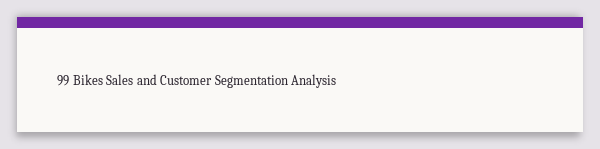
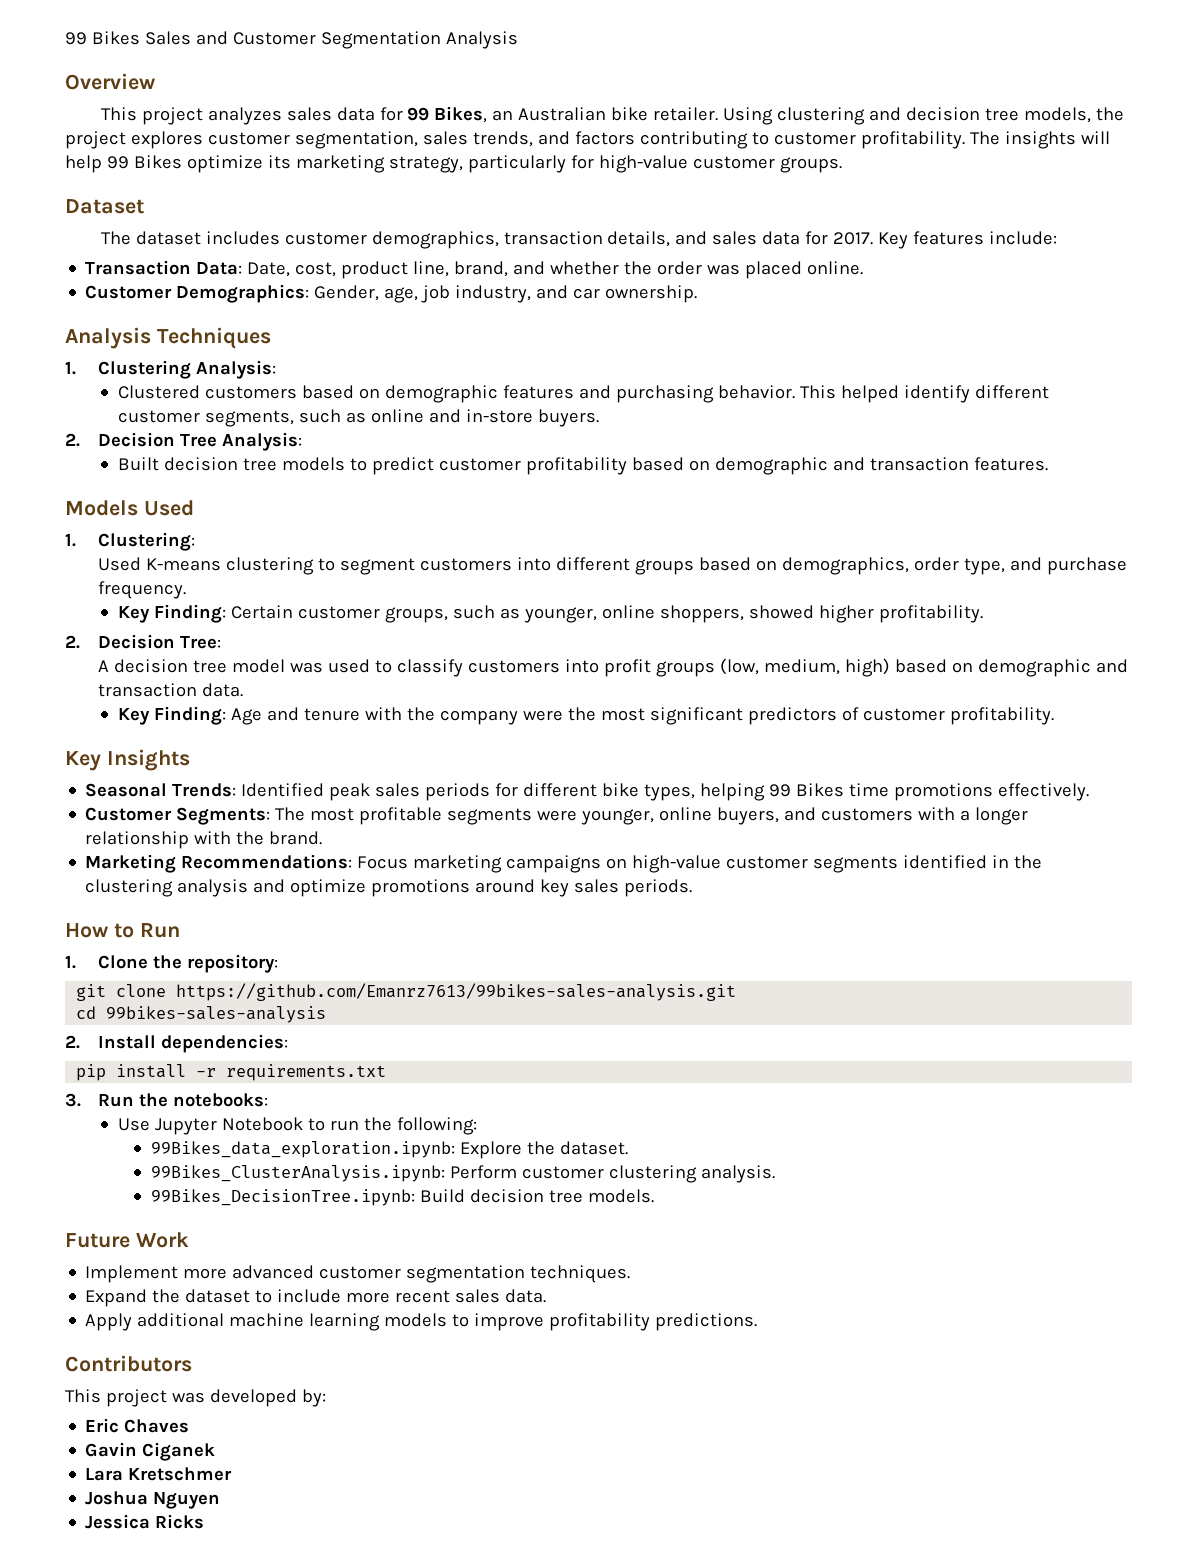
+ Overview
+ This project analyzes sales data for 99 Bikes, an Australian bike retailer. Using clustering and decision tree models, the project explores customer segmentation, sales trends, and factors contributing to customer profitability. The insights will help 99 Bikes optimize its marketing strategy, particularly for high-value customer groups.
+ Dataset
+ The dataset includes customer demographics, transaction details, and sales data for 2017. Key features include:
+ Transaction Data: Date, cost, product line, brand, and whether the order was placed online.
+ Customer Demographics: Gender, age, job industry, and car ownership.
+ Analysis Techniques
+ 1. Clustering Analysis:
+ Clustered customers based on demographic features and purchasing behavior. This helped identify different customer segments, such as online and in-store buyers.
+ 2. Decision Tree Analysis:
+ Built decision tree models to predict customer profitability based on demographic and transaction features.
+ Models Used
+ 1. Clustering:
+ Used K-means clustering to segment customers into different groups based on demographics, order type, and purchase frequency.
+ Key Finding: Certain customer groups, such as younger, online shoppers, showed higher profitability.
+ 2. Decision Tree:
+ A decision tree model was used to classify customers into profit groups (low, medium, high) based on demographic and transaction data.
+ Key Finding: Age and tenure with the company were the most significant predictors of customer profitability.
+ Key Insights
+ Seasonal Trends: Identified peak sales periods for different bike types, helping 99 Bikes time promotions effectively.
+ Customer Segments: The most profitable segments were younger, online buyers, and customers with a longer relationship with the brand.
+ Marketing Recommendations: Focus marketing campaigns on high-value customer segments identified in the clustering analysis and optimize promotions around key sales periods.
+ How to Run
+ 1. Clone the repository:
+ git clone https://github.com/Emanrz7613/99bikes-sales-analysis.git
+ cd 99bikes-sales-analysis
+ 2. Install dependencies:
+ pip install -r requirements.txt
+ 3. Run the notebooks:
+ Use Jupyter Notebook to run the following:
+ 99Bikes_data_exploration.ipynb: Explore the dataset.
+ 99Bikes_ClusterAnalysis.ipynb: Perform customer clustering analysis.
+ 99Bikes_DecisionTree.ipynb: Build decision tree models.
+ Future Work
+ Implement more advanced customer segmentation techniques.
+ Expand the dataset to include more recent sales data.
+ Apply additional machine learning models to improve profitability predictions.
+ Contributors
+ This project was developed by:
+ Eric Chaves
+ Gavin Ciganek
+ Lara Kretschmer
+ Joshua Nguyen
+ Jessica Ricks

